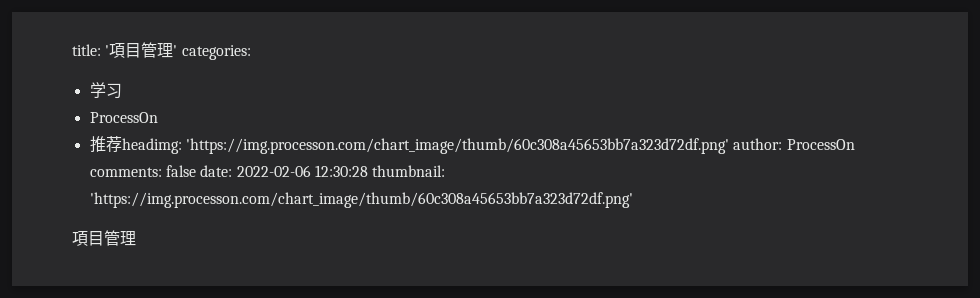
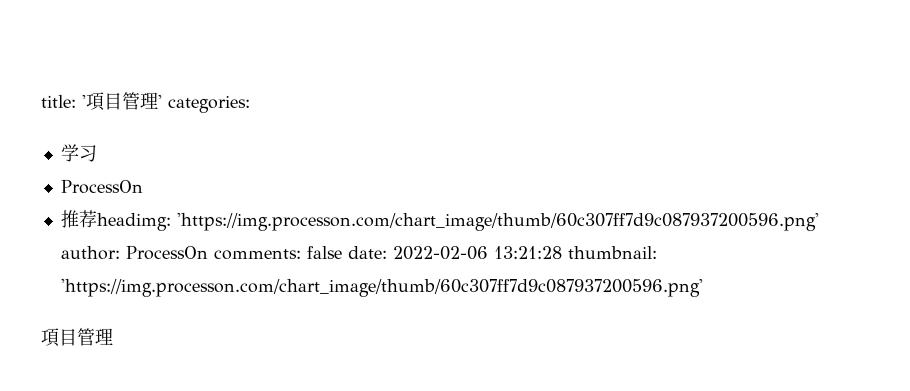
- 推荐headimg: 'https://img.processon.com/chart_image/thumb/60c308a45653bb7a323d72df.png' author: ProcessOn comments: false date: 2022-02-06 12:30:28 thumbnail: 'https://img.processon.com/chart_image/thumb/60c308a45653bb7a323d72df.png'
+ 推荐headimg: 'https://img.processon.com/chart_image/thumb/60c307ff7d9c087937200596.png' author: ProcessOn comments: false date: 2022-02-06 13:21:28 thumbnail: 'https://img.processon.com/chart_image/thumb/60c307ff7d9c087937200596.png'

